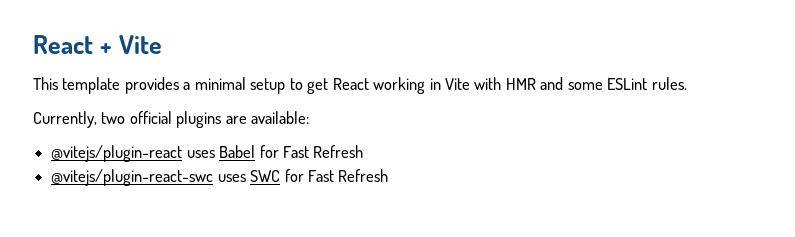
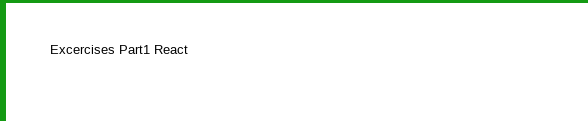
- React + Vite
- This template provides a minimal setup to get React working in Vite with HMR and some ESLint rules.
- Currently, two official plugins are available:
- @vitejs/plugin-react uses Babel for Fast Refresh
- @vitejs/plugin-react-swc uses SWC for Fast Refresh
+ Excercises Part1 React

